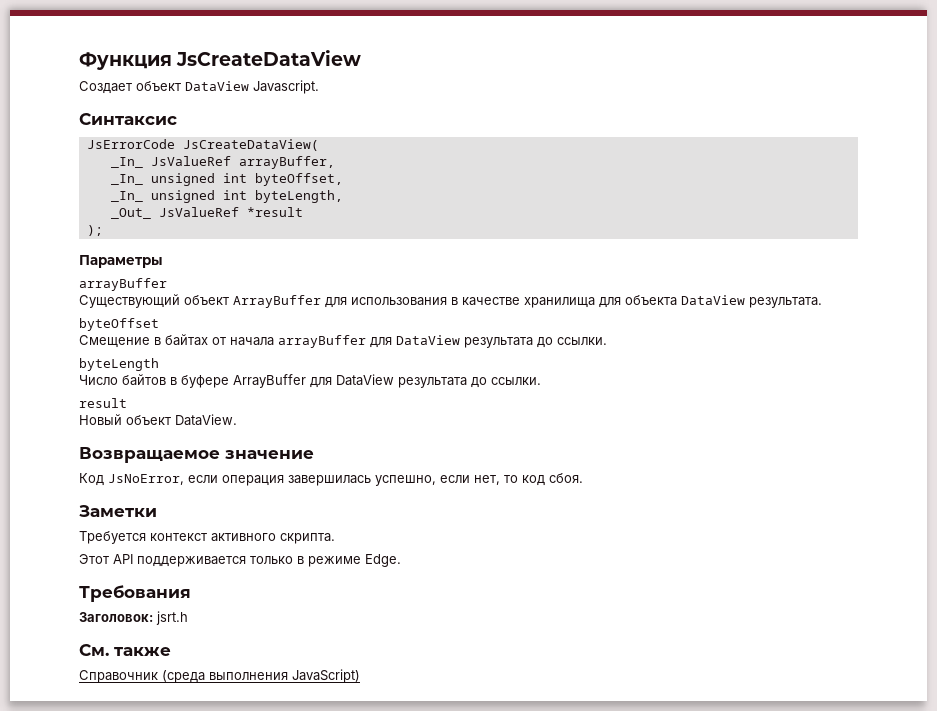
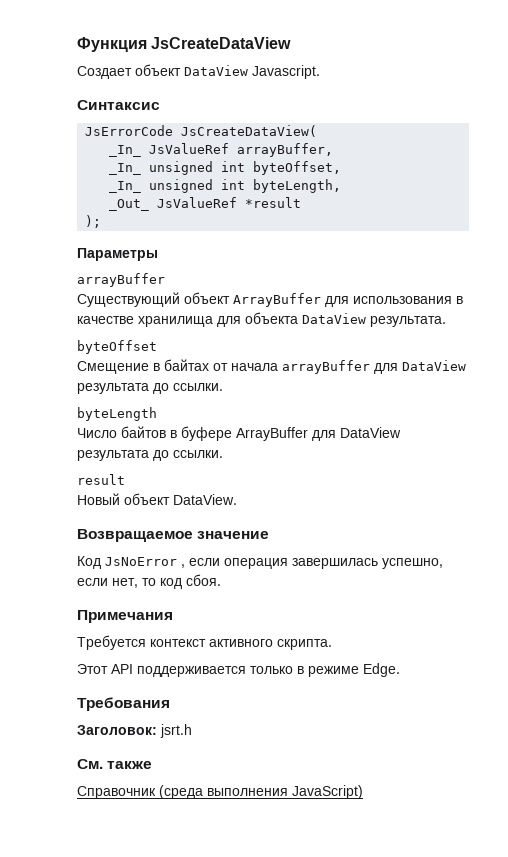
- Код JsNoError, если операция завершилась успешно, если нет, то код сбоя.
+ Код JsNoError , если операция завершилась успешно, если нет, то код сбоя.
- Заметки
+ Примечания

